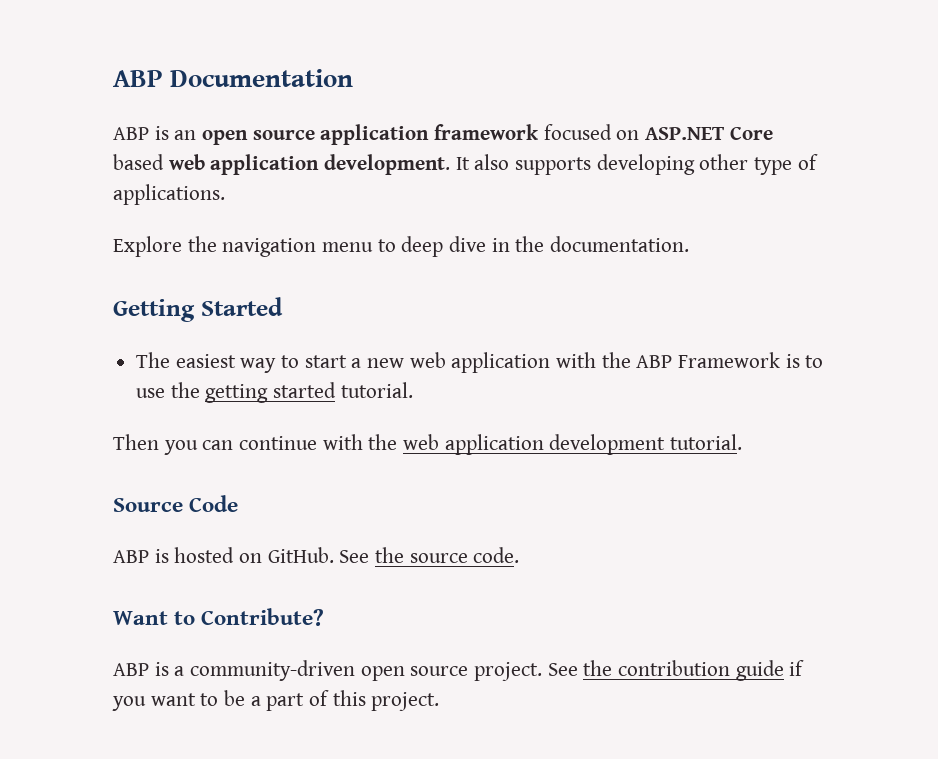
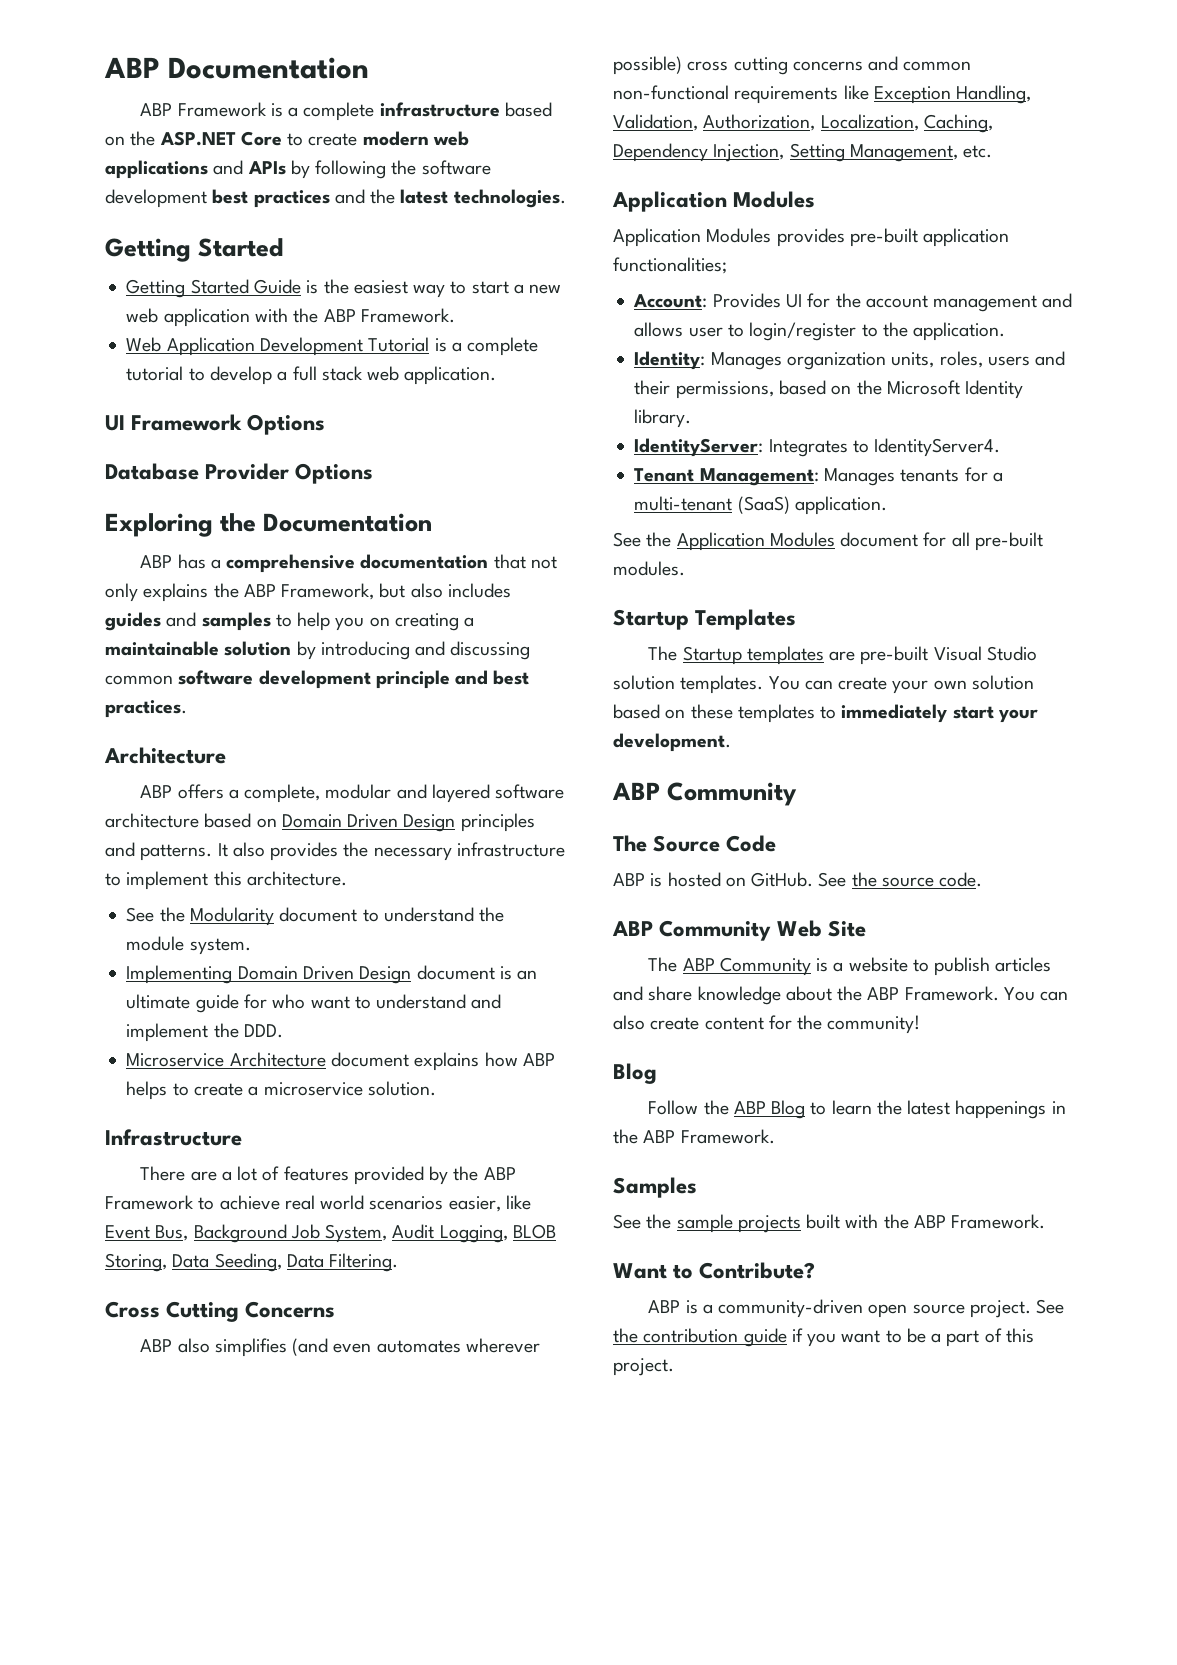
- ABP is an open source application framework focused on ASP.NET Core based web application development. It also supports developing other type of applications.
- Explore the navigation menu to deep dive in the documentation.
+ ABP Framework is a complete infrastructure based on the ASP.NET Core to create modern web applications and APIs by following the software development best practices and the latest technologies.
  Getting Started
- The easiest way to start a new web application with the ABP Framework is to use the getting started tutorial.
- Then you can continue with the web application development tutorial.
- Source Code
+ Getting Started Guide is the easiest way to start a new web application with the ABP Framework.
+ Web Application Development Tutorial is a complete tutorial to develop a full stack web application.
+ UI Framework Options
+ Database Provider Options
+ Exploring the Documentation
+ ABP has a comprehensive documentation that not only explains the ABP Framework, but also includes guides and samples to help you on creating a maintainable solution by introducing and discussing common software development principle and best practices.
+ Architecture
+ ABP offers a complete, modular and layered software architecture based on Domain Driven Design principles and patterns. It also provides the necessary infrastructure to implement this architecture.
+ See the Modularity document to understand the module system.
+ Implementing Domain Driven Design document is an ultimate guide for who want to understand and implement the DDD.
+ Microservice Architecture document explains how ABP helps to create a microservice solution.
+ Infrastructure
+ There are a lot of features provided by the ABP Framework to achieve real world scenarios easier, like Event Bus, Background Job System, Audit Logging, BLOB Storing, Data Seeding, Data Filtering.
+ Cross Cutting Concerns
+ ABP also simplifies (and even automates wherever possible) cross cutting concerns and common non-functional requirements like Exception Handling, Validation, Authorization, Localization, Caching, Dependency Injection, Setting Management, etc.
+ Application Modules
+ Application Modules provides pre-built application functionalities;
+ Account: Provides UI for the account management and allows user to login/register to the application.
+ Identity: Manages organization units, roles, users and their permissions, based on the Microsoft Identity library.
+ IdentityServer: Integrates to IdentityServer4.
+ Tenant Management: Manages tenants for a multi-tenant (SaaS) application.
+ See the Application Modules document for all pre-built modules.
+ Startup Templates
+ The Startup templates are pre-built Visual Studio solution templates. You can create your own solution based on these templates to immediately start your development.
+ ABP Community
+ The Source Code
+ ABP Community Web Site
+ The ABP Community is a website to publish articles and share knowledge about the ABP Framework. You can also create content for the community!
+ Blog
+ Follow the ABP Blog to learn the latest happenings in the ABP Framework.
+ Samples
+ See the sample projects built with the ABP Framework.

